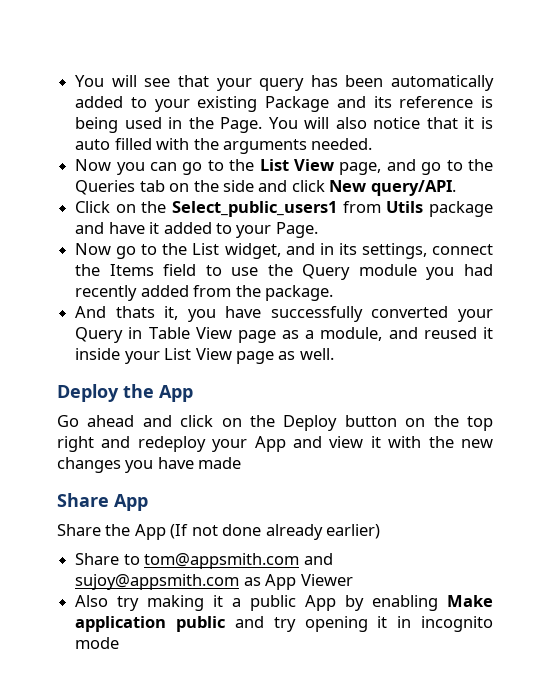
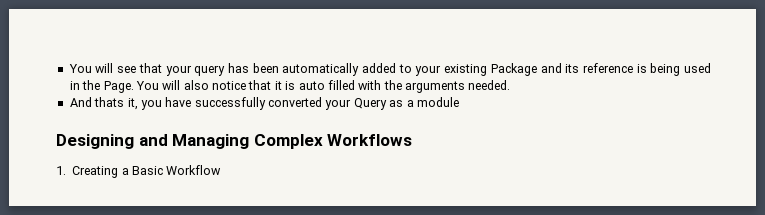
- Now you can go to the List View page, and go to the Queries tab on the side and click New query/API.
- Click on the Select_public_users1 from Utils package and have it added to your Page.
- Now go to the List widget, and in its settings, connect the Items field to use the Query module you had recently added from the package.
- And thats it, you have successfully converted your Query in Table View page as a module, and reused it inside your List View page as well.
- Deploy the App
- Go ahead and click on the Deploy button on the top right and redeploy your App and view it with the new changes you have made
- Share App
- Share the App (If not done already earlier)
- Share to tom@appsmith.com and sujoy@appsmith.com as App Viewer
- Also try making it a public App by enabling Make application public and try opening it in incognito mode
+ And thats it, you have successfully converted your Query as a module
+ Designing and Managing Complex Workflows
+ 1. Creating a Basic Workflow

